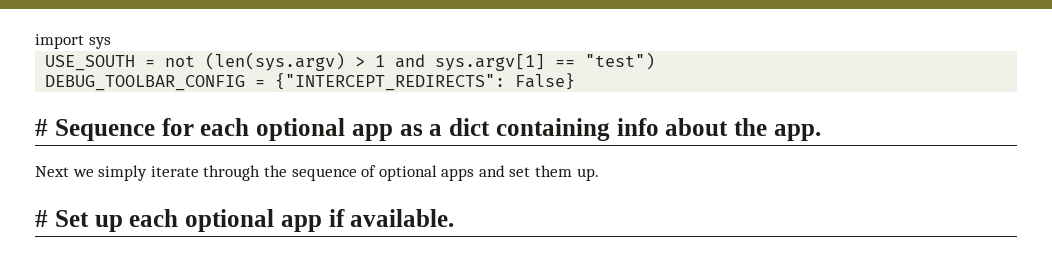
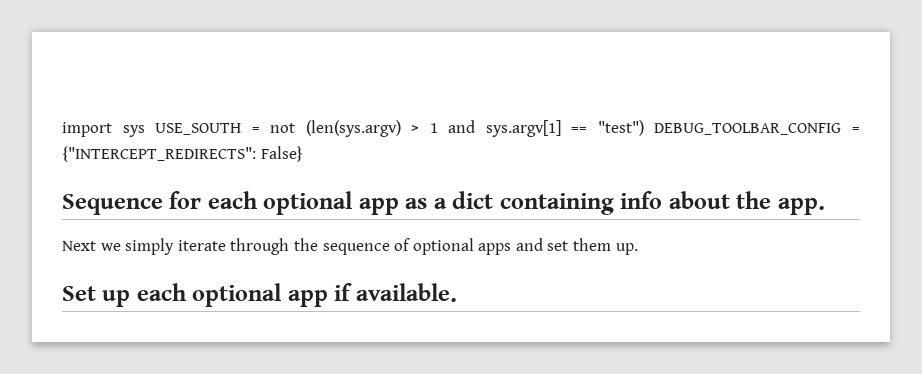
- import sys
- USE_SOUTH = not (len(sys.argv) > 1 and sys.argv[1] == "test")
- DEBUG_TOOLBAR_CONFIG = {"INTERCEPT_REDIRECTS": False}
+ import sys USE_SOUTH = not (len(sys.argv) > 1 and sys.argv[1] == "test") DEBUG_TOOLBAR_CONFIG = {"INTERCEPT_REDIRECTS": False}
- # Sequence for each optional app as a dict containing info about the app.
+ Sequence for each optional app as a dict containing info about the app.
- # Set up each optional app if available.
+ Set up each optional app if available.

